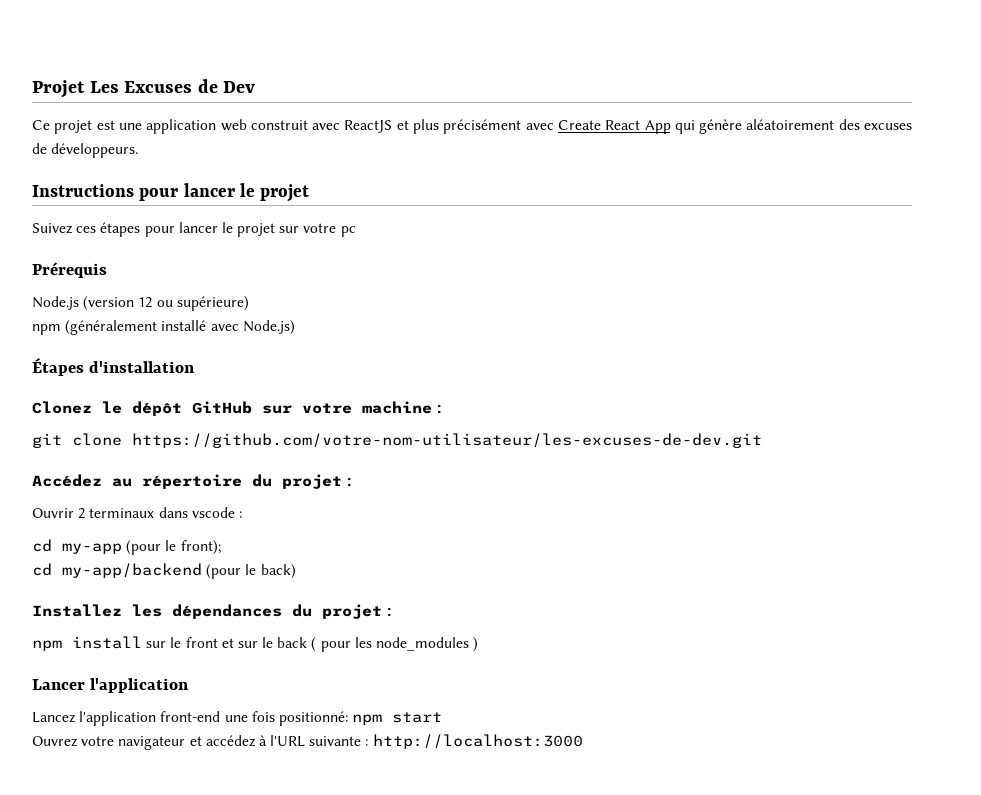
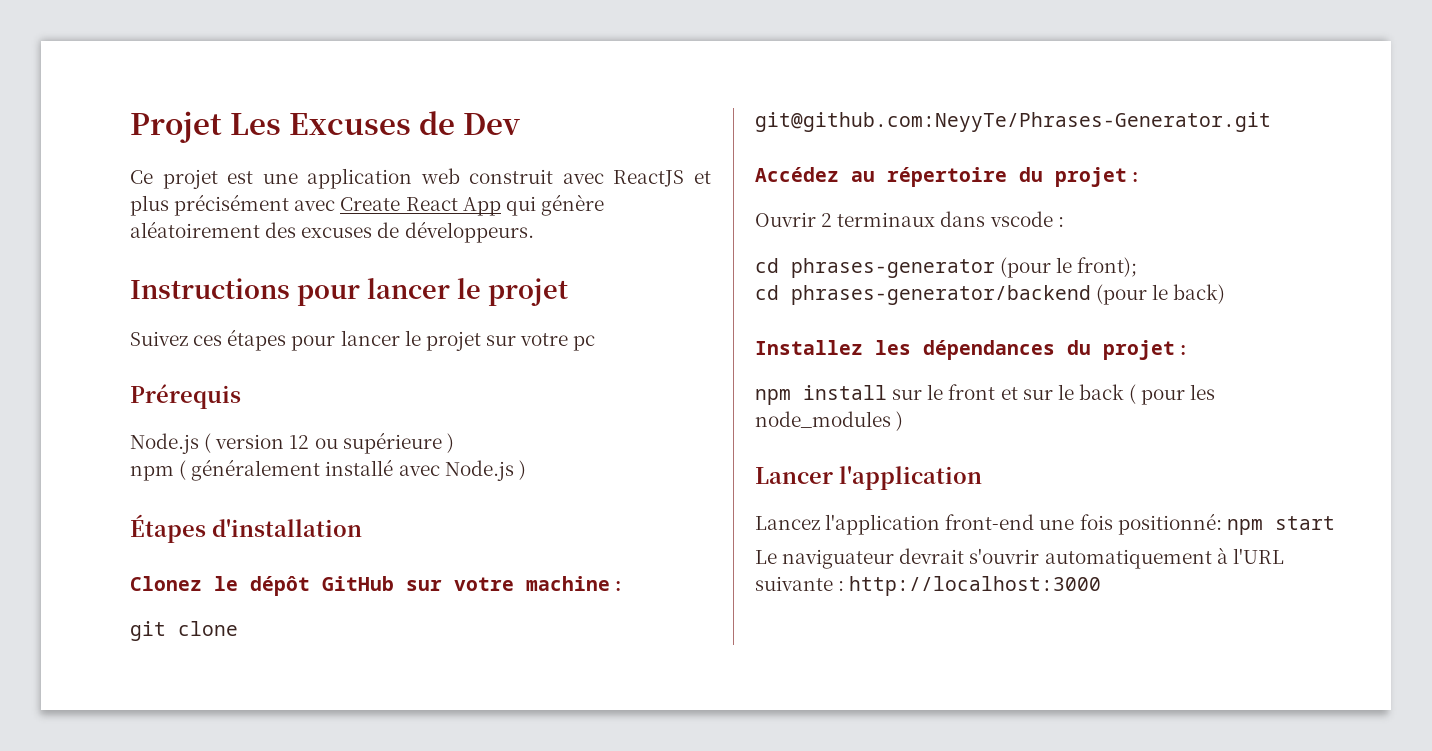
- Node.js (version 12 ou supérieure)
- npm (généralement installé avec Node.js)
+ Node.js ( version 12 ou supérieure )
+ npm ( généralement installé avec Node.js )
- git clone https://github.com/votre-nom-utilisateur/les-excuses-de-dev.git
+ git clone git@github.com:NeyyTe/Phrases-Generator.git
- cd my-app (pour le front);
+ cd phrases-generator (pour le front);
- cd my-app/backend (pour le back)
+ cd phrases-generator/backend (pour le back)
- Ouvrez votre navigateur et accédez à l'URL suivante : http://localhost:3000
+ Le naviguateur devrait s'ouvrir automatiquement à l'URL suivante : http://localhost:3000

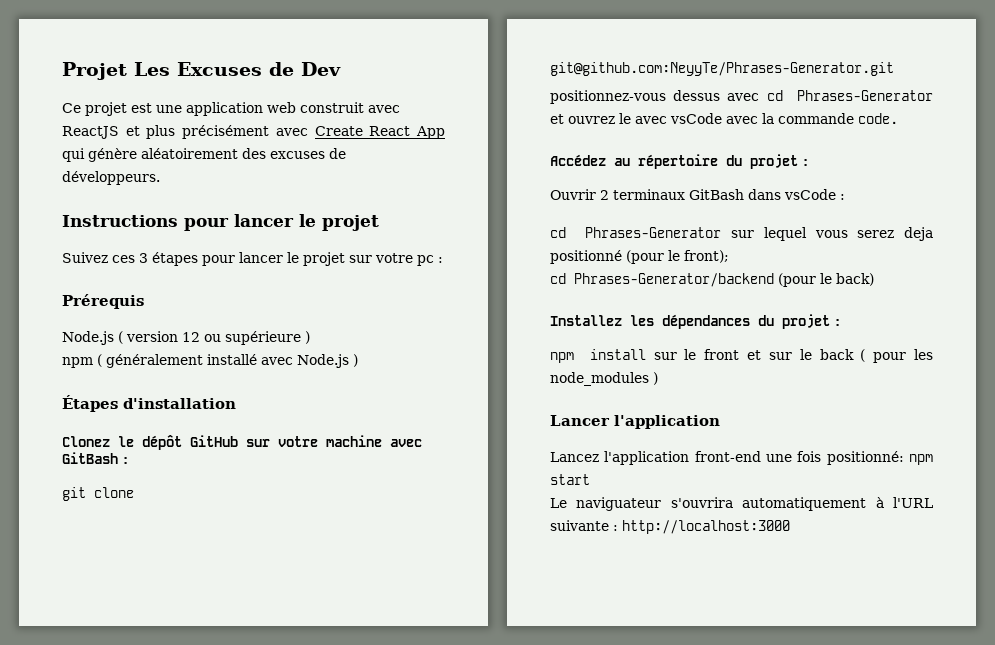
- Suivez ces étapes pour lancer le projet sur votre pc
+ Suivez ces 3 étapes pour lancer le projet sur votre pc :
- Clonez le dépôt GitHub sur votre machine :
+ Clonez le dépôt GitHub sur votre machine avec GitBash :
+ positionnez-vous dessus avec cd Phrases-Generator et ouvrez le avec vsCode avec la commande code.
- Ouvrir 2 terminaux dans vscode :
+ Ouvrir 2 terminaux GitBash dans vsCode :
- cd phrases-generator (pour le front);
+ cd Phrases-Generator sur lequel vous serez deja positionné (pour le front);
- cd phrases-generator/backend (pour le back)
+ cd Phrases-Generator/backend (pour le back)
- Le naviguateur devrait s'ouvrir automatiquement à l'URL suivante : http://localhost:3000
+ Le naviguateur s'ouvrira automatiquement à l'URL suivante : http://localhost:3000

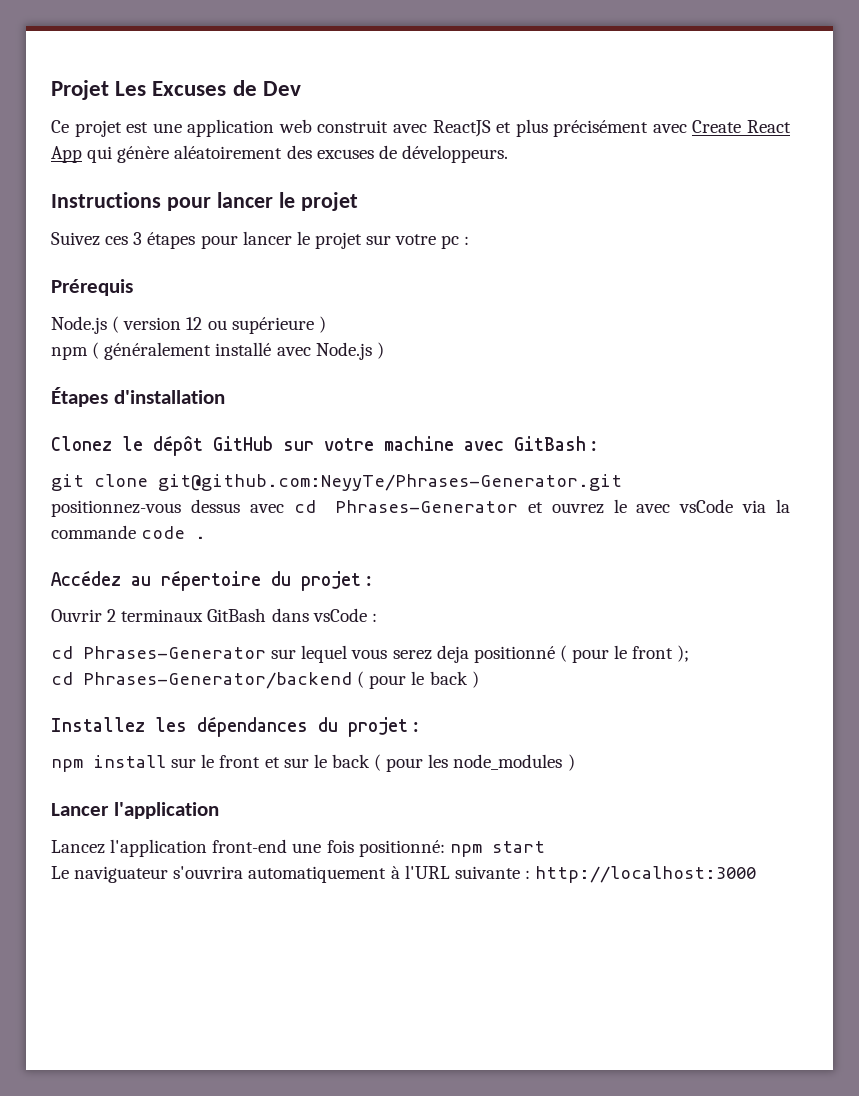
- positionnez-vous dessus avec cd Phrases-Generator et ouvrez le avec vsCode avec la commande code.
+ positionnez-vous dessus avec cd Phrases-Generator et ouvrez le avec vsCode via la commande code .
- cd Phrases-Generator sur lequel vous serez deja positionné (pour le front);
- cd Phrases-Generator/backend (pour le back)
+ cd Phrases-Generator sur lequel vous serez deja positionné ( pour le front );
+ cd Phrases-Generator/backend ( pour le back )

